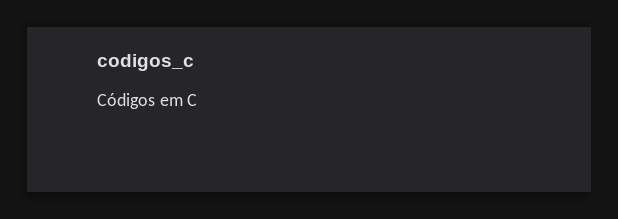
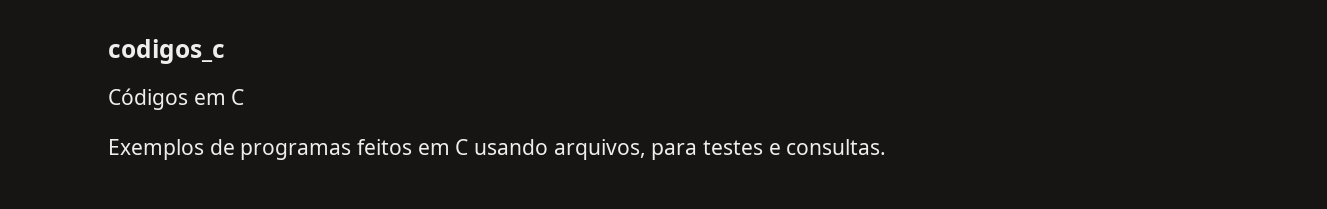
+ Exemplos de programas feitos em C usando arquivos, para testes e consultas.

